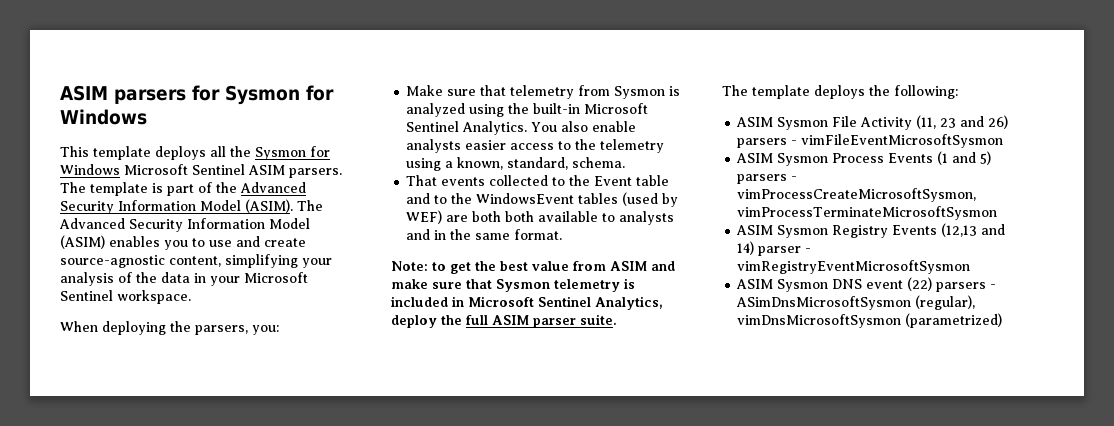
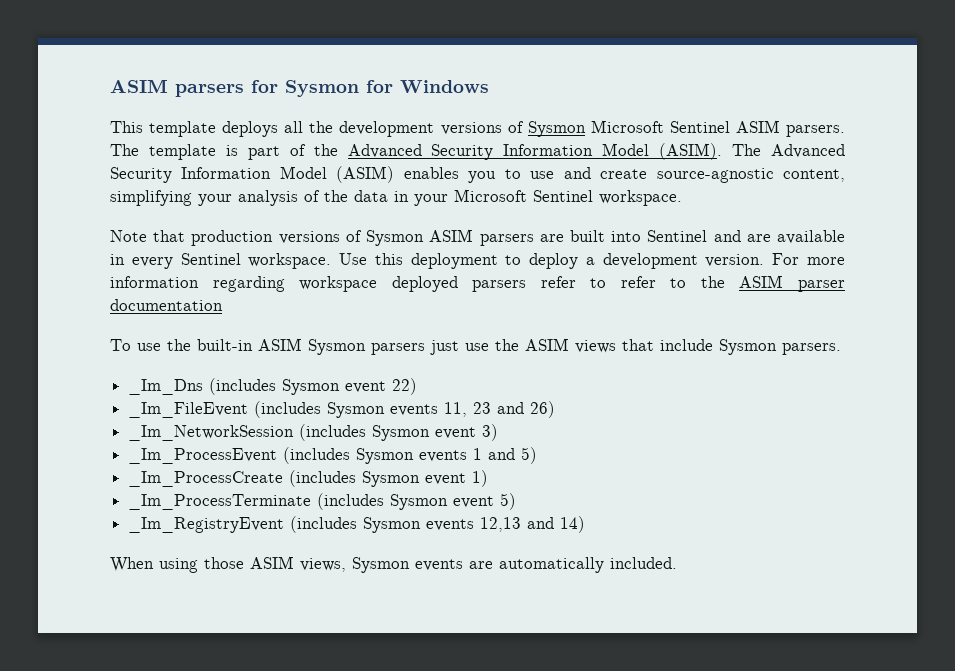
- This template deploys all the Sysmon for Windows Microsoft Sentinel ASIM parsers.
+ This template deploys all the development versions of Sysmon Microsoft Sentinel ASIM parsers.
- When deploying the parsers, you:
- Make sure that telemetry from Sysmon is analyzed using the built-in Microsoft Sentinel Analytics. You also enable analysts easier access to the telemetry using a known, standard, schema.
- That events collected to the Event table and to the WindowsEvent tables (used by WEF) are both both available to analysts and in the same format.
- Note: to get the best value from ASIM and make sure that Sysmon telemetry is included in Microsoft Sentinel Analytics, deploy the full ASIM parser suite.
- The template deploys the following:
- ASIM Sysmon File Activity (11, 23 and 26) parsers - vimFileEventMicrosoftSysmon
- ASIM Sysmon Process Events (1 and 5) parsers - vimProcessCreateMicrosoftSysmon, vimProcessTerminateMicrosoftSysmon
- ASIM Sysmon Registry Events (12,13 and 14) parser - vimRegistryEventMicrosoftSysmon
- ASIM Sysmon DNS event (22) parsers - ASimDnsMicrosoftSysmon (regular), vimDnsMicrosoftSysmon (parametrized)
+ Note that production versions of Sysmon ASIM parsers are built into Sentinel and are available in every Sentinel workspace. Use this deployment to deploy a development version. For more information regarding workspace deployed parsers refer to refer to the ASIM parser documentation
+ To use the built-in ASIM Sysmon parsers just use the ASIM views that include Sysmon parsers.
+ _Im_Dns (includes Sysmon event 22)
+ _Im_FileEvent (includes Sysmon events 11, 23 and 26)
+ _Im_NetworkSession (includes Sysmon event 3)
+ _Im_ProcessEvent (includes Sysmon events 1 and 5)
+ _Im_ProcessCreate (includes Sysmon event 1)
+ _Im_ProcessTerminate (includes Sysmon event 5)
+ _Im_RegistryEvent (includes Sysmon events 12,13 and 14)
+ When using those ASIM views, Sysmon events are automatically included.

